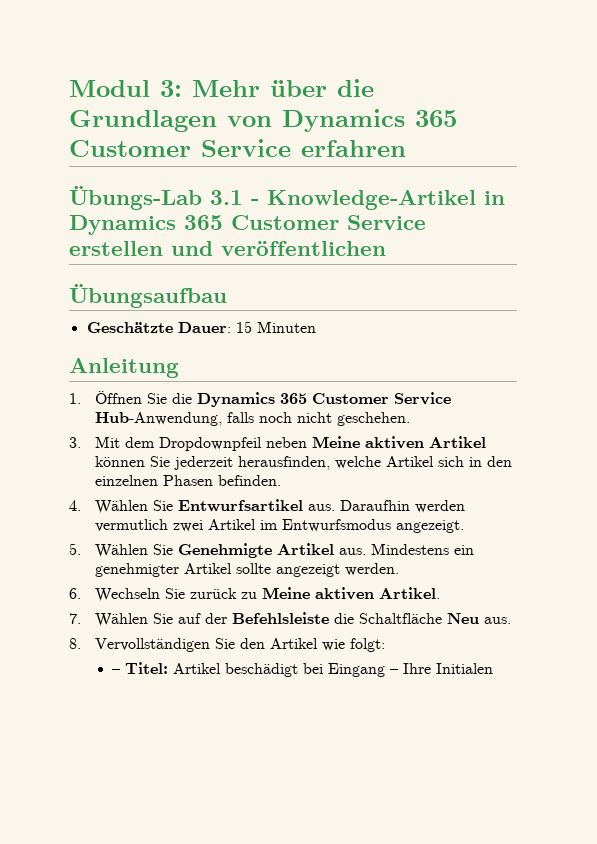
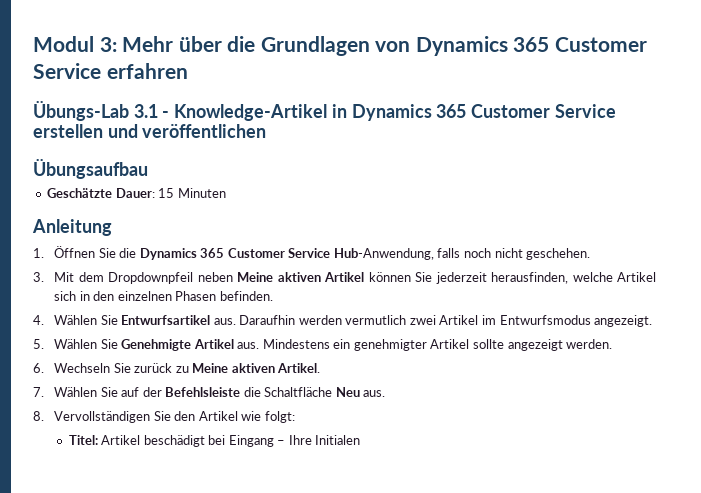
- – Titel: Artikel beschädigt bei Eingang – Ihre Initialen
+ Titel: Artikel beschädigt bei Eingang – Ihre Initialen

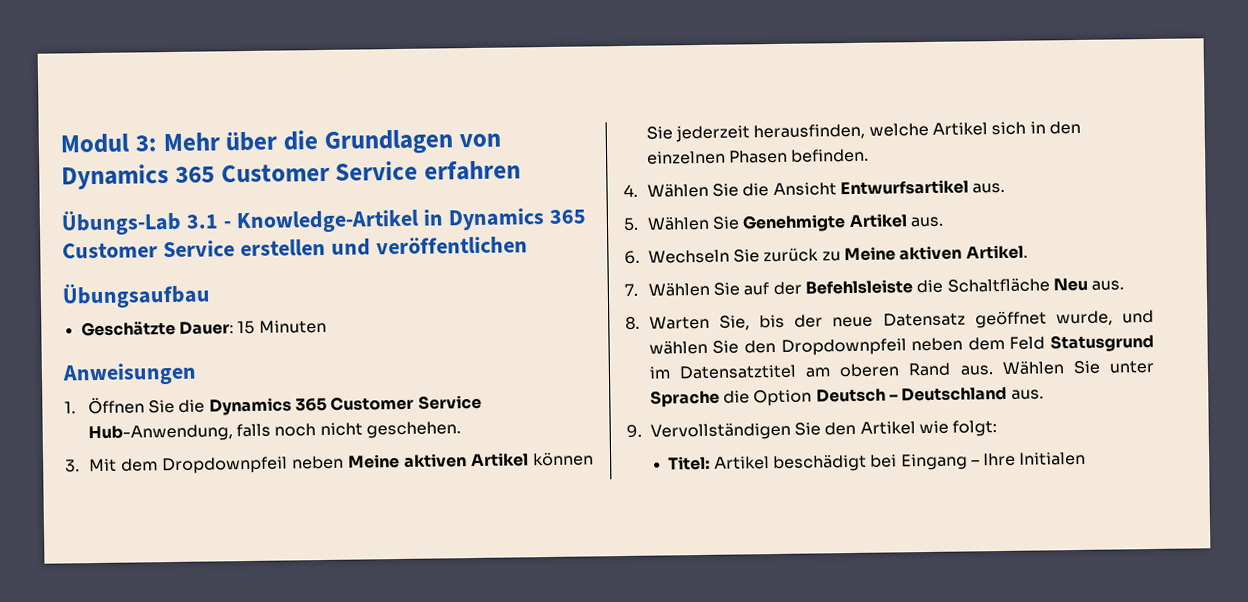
- Anleitung
+ Anweisungen
- 4. Wählen Sie Entwurfsartikel aus. Daraufhin werden vermutlich zwei Artikel im Entwurfsmodus angezeigt.
+ 4. Wählen Sie die Ansicht Entwurfsartikel aus.
- Mindestens ein genehmigter Artikel sollte angezeigt werden.
- 8. Vervollständigen Sie den Artikel wie folgt:
+ 8. Warten Sie, bis der neue Datensatz geöffnet wurde, und wählen Sie den Dropdownpfeil neben dem Feld Statusgrund im Datensatztitel am oberen Rand aus. Wählen Sie unter Sprache die Option Deutsch – Deutschland aus.
+ 9. Vervollständigen Sie den Artikel wie folgt:

